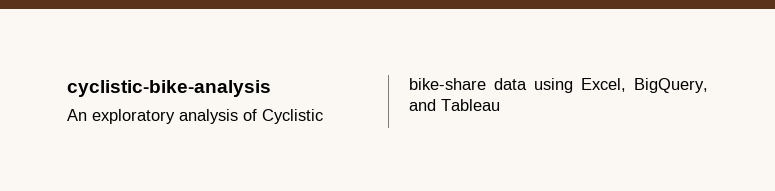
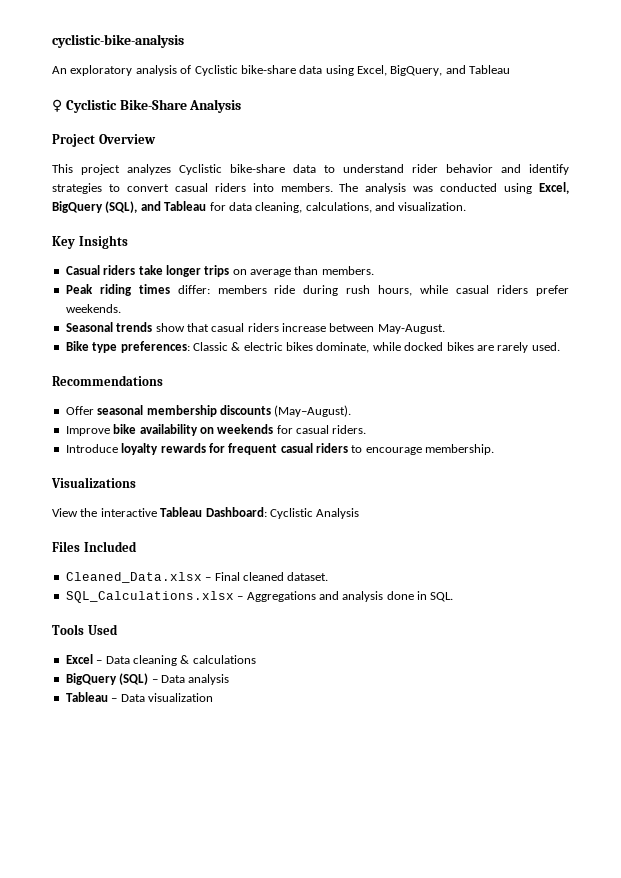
+ ♀ Cyclistic Bike-Share Analysis
+ Project Overview
+ This project analyzes Cyclistic bike-share data to understand rider behavior and identify strategies to convert casual riders into members. The analysis was conducted using Excel, BigQuery (SQL), and Tableau for data cleaning, calculations, and visualization.
+ Key Insights
+ Casual riders take longer trips on average than members.
+ Peak riding times differ: members ride during rush hours, while casual riders prefer weekends.
+ Seasonal trends show that casual riders increase between May-August.
+ Bike type preferences: Classic & electric bikes dominate, while docked bikes are rarely used.
+ Recommendations
+ Offer seasonal membership discounts (May–August).
+ Improve bike availability on weekends for casual riders.
+ Introduce loyalty rewards for frequent casual riders to encourage membership.
+ Visualizations
+ View the interactive Tableau Dashboard: Cyclistic Analysis
+ Files Included
+ Cleaned_Data.xlsx – Final cleaned dataset.
+ SQL_Calculations.xlsx – Aggregations and analysis done in SQL.
+ Tools Used
+ Excel – Data cleaning & calculations
+ BigQuery (SQL) – Data analysis
+ Tableau – Data visualization

